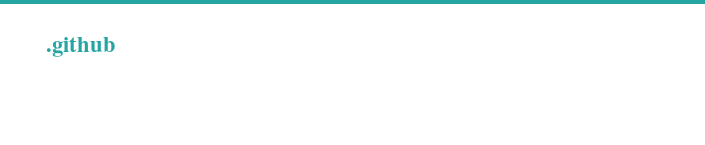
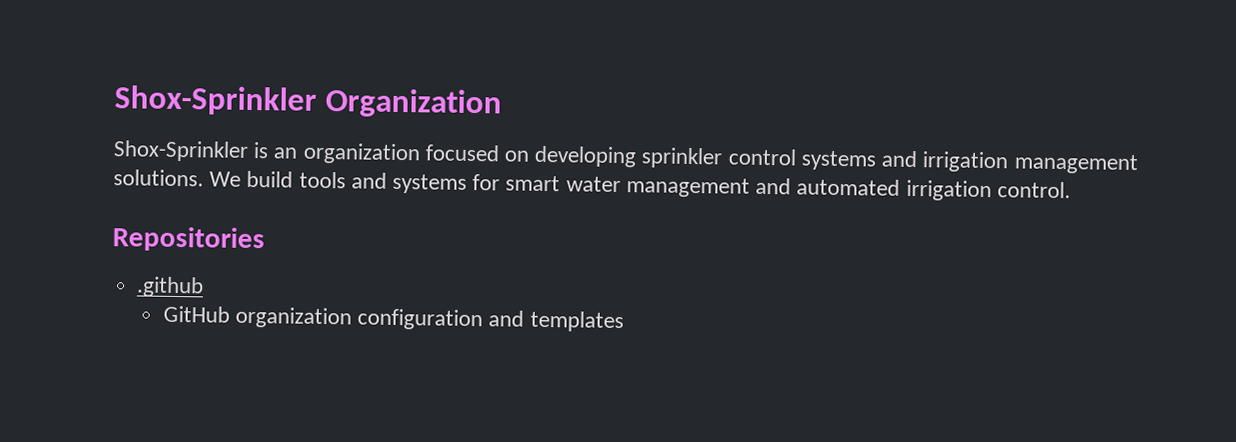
+ Shox-Sprinkler Organization
+ Shox-Sprinkler is an organization focused on developing sprinkler control systems and irrigation management solutions. We build tools and systems for smart water management and automated irrigation control.
+ Repositories
  .github
+ GitHub organization configuration and templates

